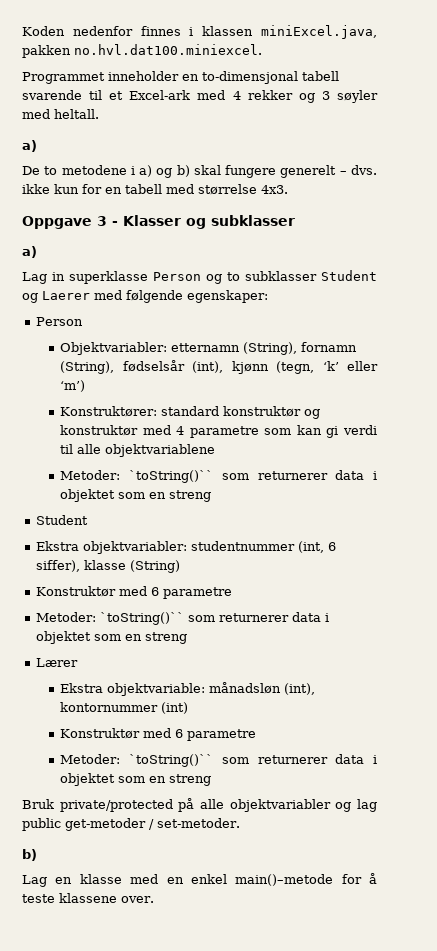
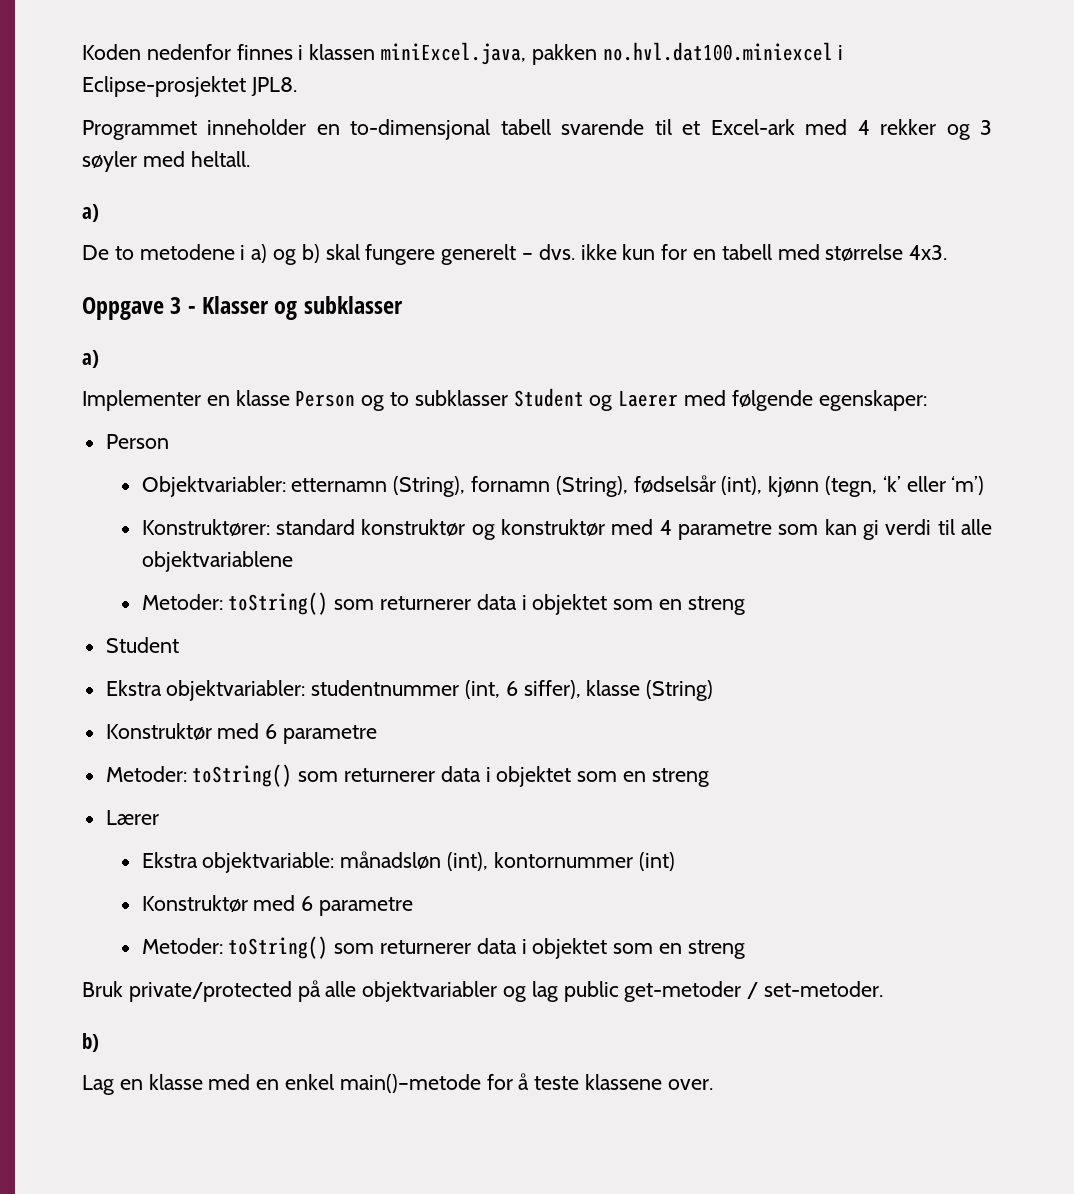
- Koden nedenfor finnes i klassen miniExcel.java, pakken no.hvl.dat100.miniexcel.
+ Koden nedenfor finnes i klassen miniExcel.java, pakken no.hvl.dat100.miniexcel i Eclipse-prosjektet JPL8.
- Lag in superklasse Person og to subklasser Student og Laerer med følgende egenskaper:
+ Implementer en klasse Person og to subklasser Student og Laerer med følgende egenskaper:
  Konstruktører: standard konstruktør og konstruktør med 4 parametre som kan gi verdi til alle objektvariablene
- Metoder: `toString()`` som returnerer data i objektet som en streng
+ Metoder: toString() som returnerer data i objektet som en streng
  Ekstra objektvariabler: studentnummer (int, 6 siffer), klasse (String)
  Konstruktør med 6 parametre
- Metoder: `toString()`` som returnerer data i objektet som en streng
+ Metoder: toString() som returnerer data i objektet som en streng
  Ekstra objektvariable: månadsløn (int), kontornummer (int)
  Konstruktør med 6 parametre
- Metoder: `toString()`` som returnerer data i objektet som en streng
+ Metoder: toString() som returnerer data i objektet som en streng

